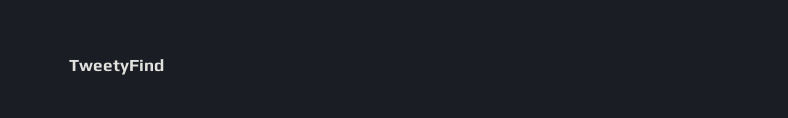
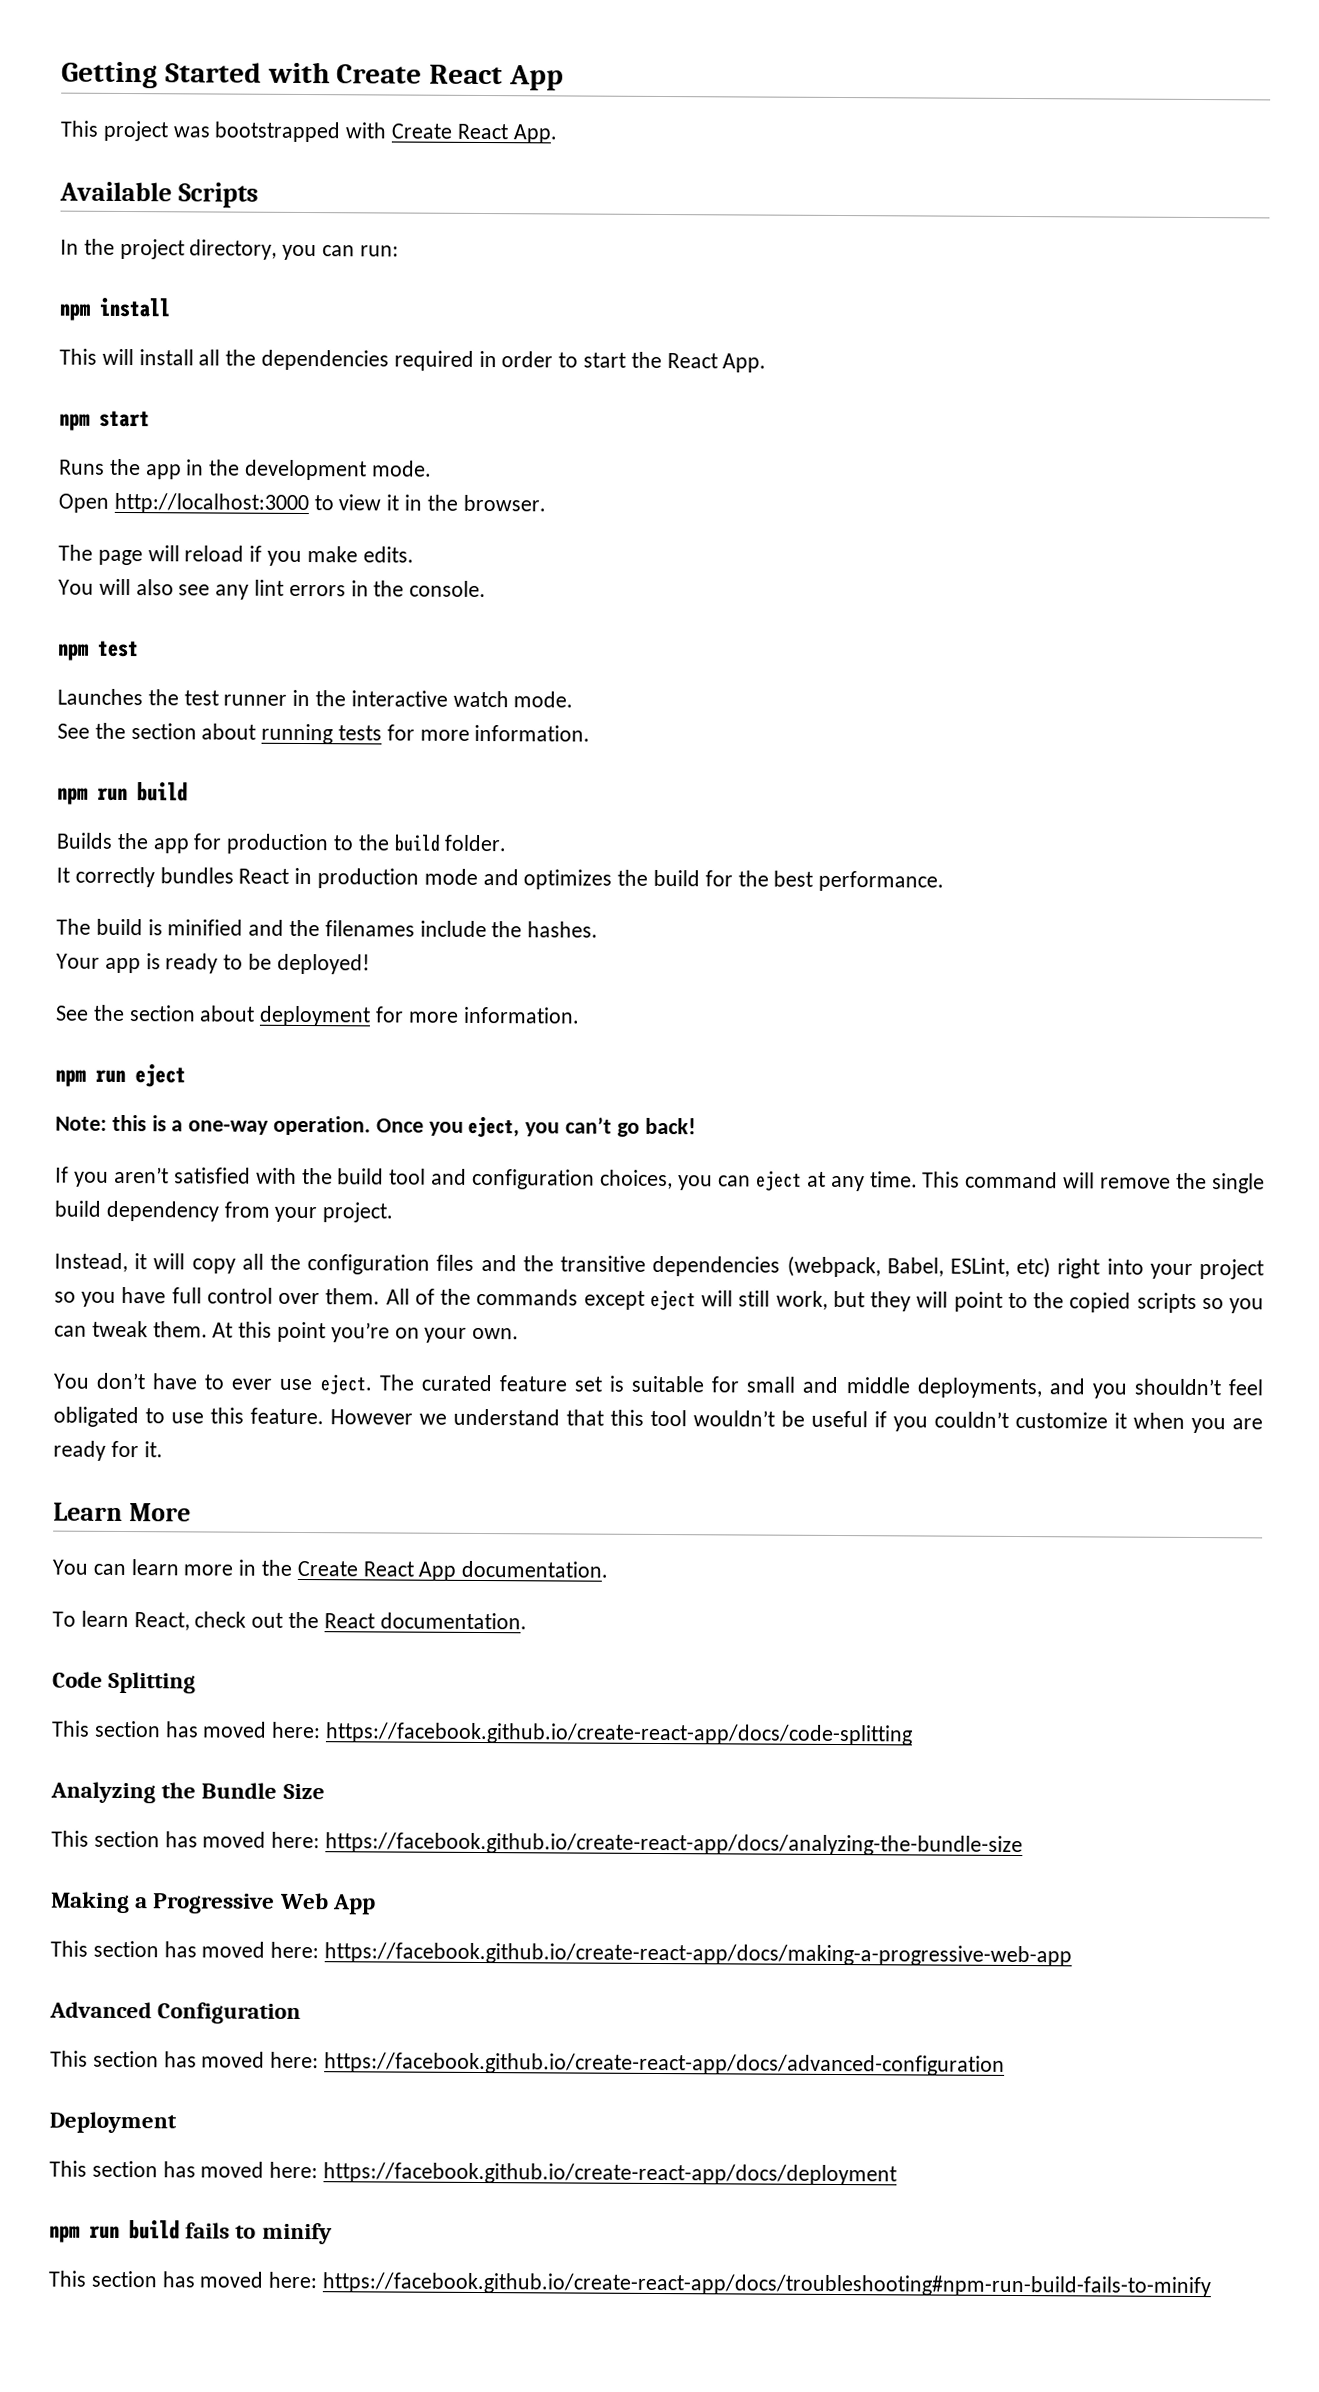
- TweetyFind
+ Getting Started with Create React App
+ This project was bootstrapped with Create React App.
+ Available Scripts
+ In the project directory, you can run:
+ npm install
+ This will install all the dependencies required in order to start the React App.
+ npm start
+ Runs the app in the development mode.
+ Open http://localhost:3000 to view it in the browser.
+ The page will reload if you make edits.
+ You will also see any lint errors in the console.
+ npm test
+ Launches the test runner in the interactive watch mode.
+ See the section about running tests for more information.
+ npm run build
+ Builds the app for production to the build folder.
+ It correctly bundles React in production mode and optimizes the build for the best performance.
+ The build is minified and the filenames include the hashes.
+ Your app is ready to be deployed!
+ See the section about deployment for more information.
+ npm run eject
+ Note: this is a one-way operation. Once you eject, you can’t go back!
+ If you aren’t satisfied with the build tool and configuration choices, you can eject at any time. This command will remove the single build dependency from your project.
+ Instead, it will copy all the configuration files and the transitive dependencies (webpack, Babel, ESLint, etc) right into your project so you have full control over them. All of the commands except eject will still work, but they will point to the copied scripts so you can tweak them. At this point you’re on your own.
+ You don’t have to ever use eject. The curated feature set is suitable for small and middle deployments, and you shouldn’t feel obligated to use this feature. However we understand that this tool wouldn’t be useful if you couldn’t customize it when you are ready for it.
+ Learn More
+ You can learn more in the Create React App documentation.
+ To learn React, check out the React documentation.
+ Code Splitting
+ This section has moved here: https://facebook.github.io/create-react-app/docs/code-splitting
+ Analyzing the Bundle Size
+ This section has moved here: https://facebook.github.io/create-react-app/docs/analyzing-the-bundle-size
+ Making a Progressive Web App
+ This section has moved here: https://facebook.github.io/create-react-app/docs/making-a-progressive-web-app
+ Advanced Configuration
+ This section has moved here: https://facebook.github.io/create-react-app/docs/advanced-configuration
+ Deployment
+ This section has moved here: https://facebook.github.io/create-react-app/docs/deployment
+ npm run build fails to minify
+ This section has moved here: https://facebook.github.io/create-react-app/docs/troubleshooting#npm-run-build-fails-to-minify

